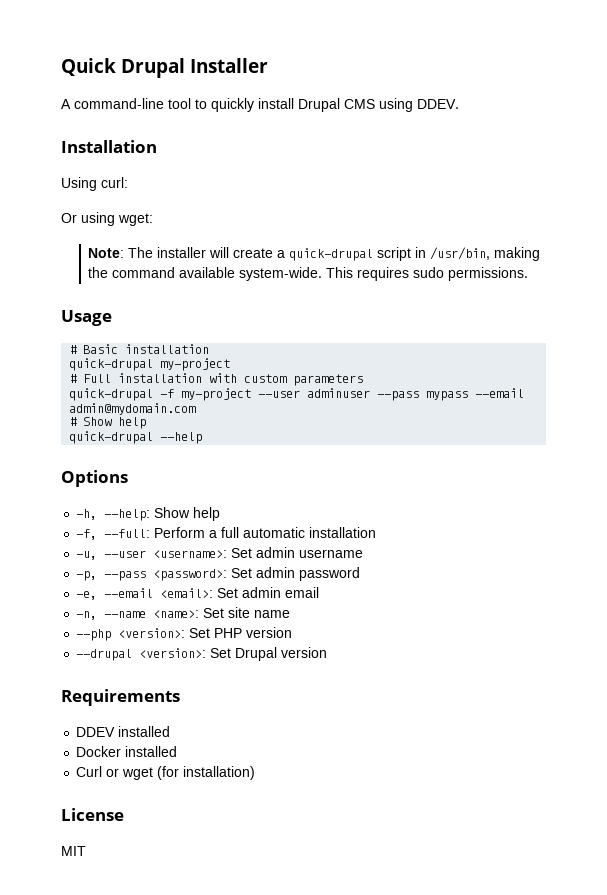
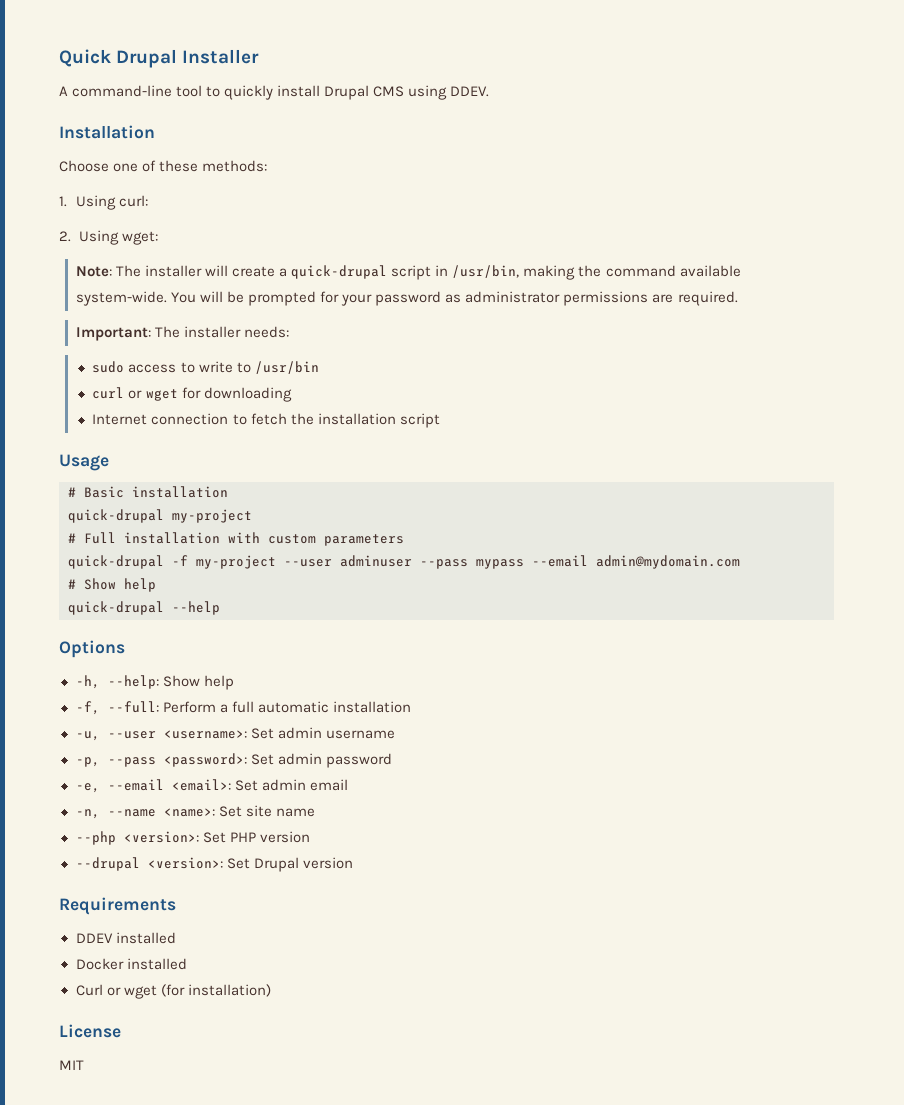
- Using curl:
+ Choose one of these methods:
+ 1. Using curl:
- Or using wget:
+ 2. Using wget:
- This requires sudo permissions.
+ You will be prompted for your password as administrator permissions are required.
+ Important: The installer needs:
+ sudo access to write to /usr/bin
+ curl or wget for downloading
+ Internet connection to fetch the installation script

